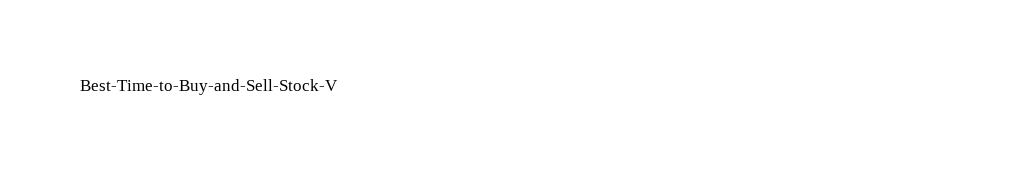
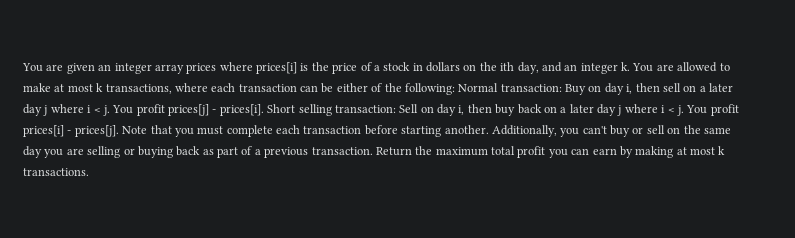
- Best-Time-to-Buy-and-Sell-Stock-V
+ You are given an integer array prices where prices[i] is the price of a stock in dollars on the ith day, and an integer k. You are allowed to make at most k transactions, where each transaction can be either of the following: Normal transaction: Buy on day i, then sell on a later day j where i < j. You profit prices[j] - prices[i]. Short selling transaction: Sell on day i, then buy back on a later day j where i < j. You profit prices[i] - prices[j]. Note that you must complete each transaction before starting another. Additionally, you can't buy or sell on the same day you are selling or buying back as part of a previous transaction. Return the maximum total profit you can earn by making at most k transactions.

